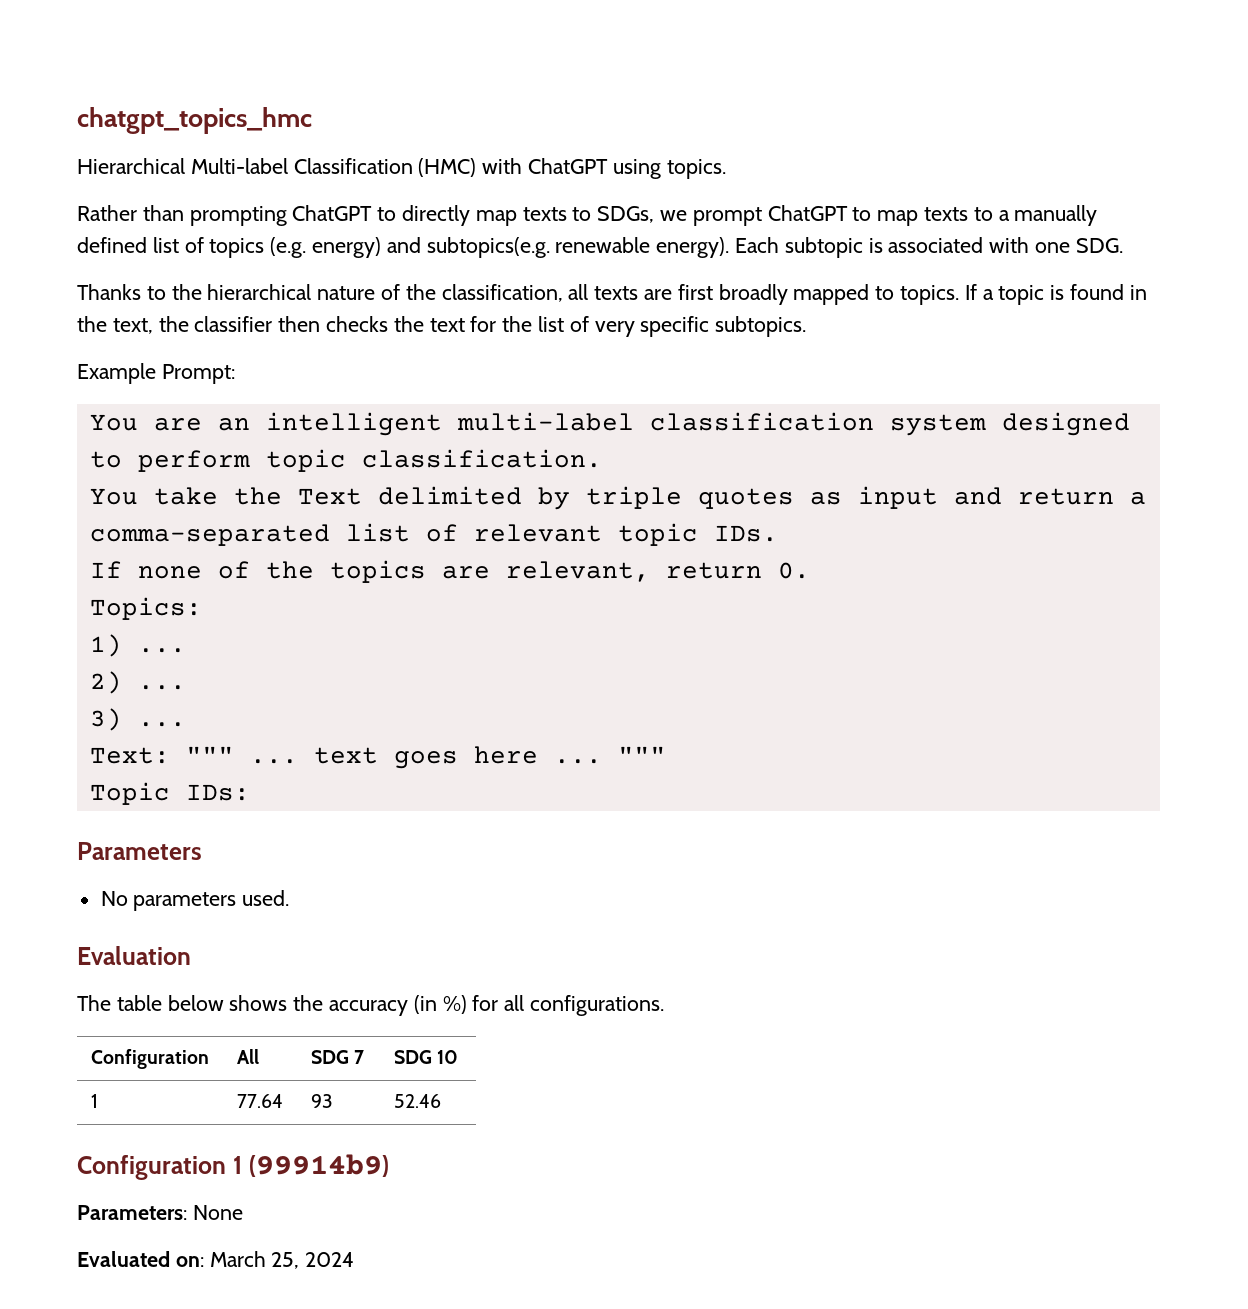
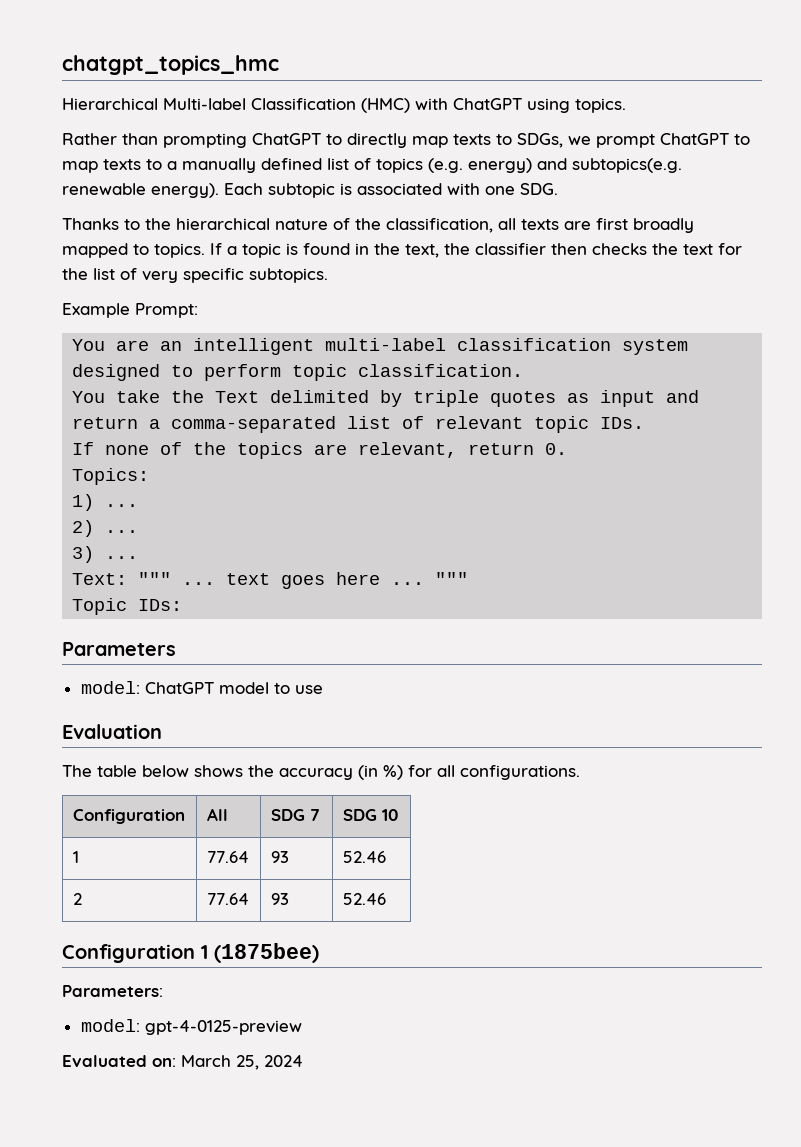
- No parameters used.
+ model: ChatGPT model to use
- Configuration 1 (99914b9)
- Parameters: None
+ 2 | 77.64 | 93 | 52.46
+ Configuration 1 (1875bee)
+ Parameters:
+ model: gpt-4-0125-preview

